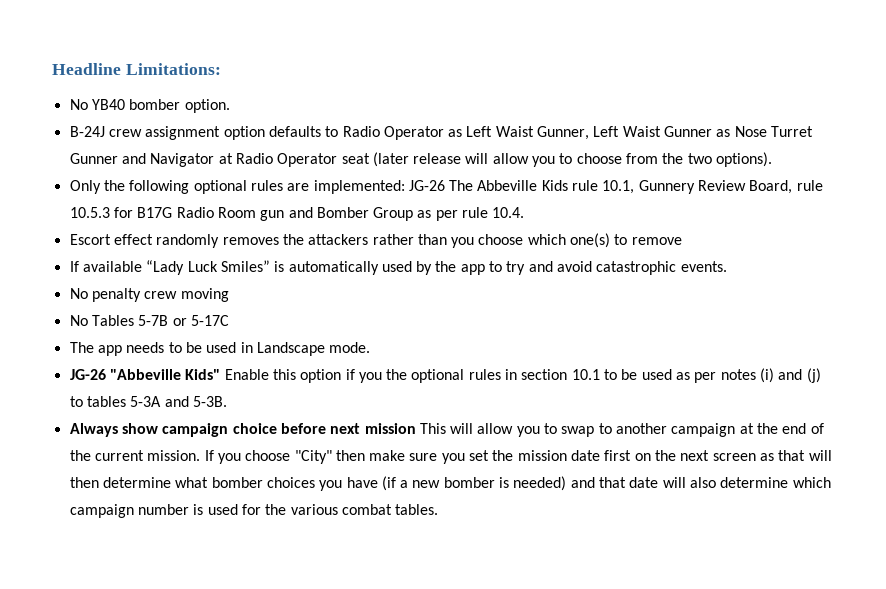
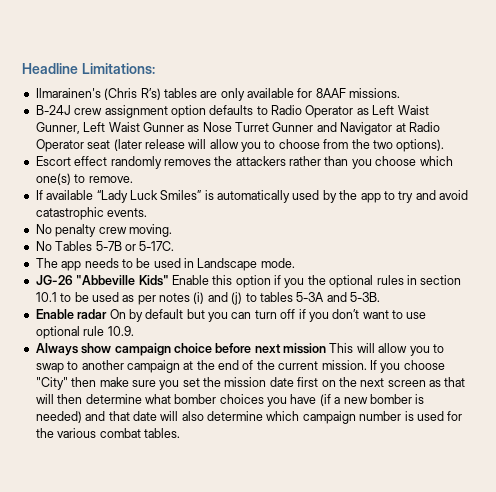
- No YB40 bomber option.
+ Ilmarainen's (Chris R’s) tables are only available for 8AAF missions.
- Only the following optional rules are implemented: JG-26 The Abbeville Kids rule 10.1, Gunnery Review Board, rule 10.5.3 for B17G Radio Room gun and Bomber Group as per rule 10.4.
- Escort effect randomly removes the attackers rather than you choose which one(s) to remove
+ Escort effect randomly removes the attackers rather than you choose which one(s) to remove.
- No penalty crew moving
+ No penalty crew moving.
- No Tables 5-7B or 5-17C
+ No Tables 5-7B or 5-17C.
+ Enable radar On by default but you can turn off if you don’t want to use optional rule 10.9.

